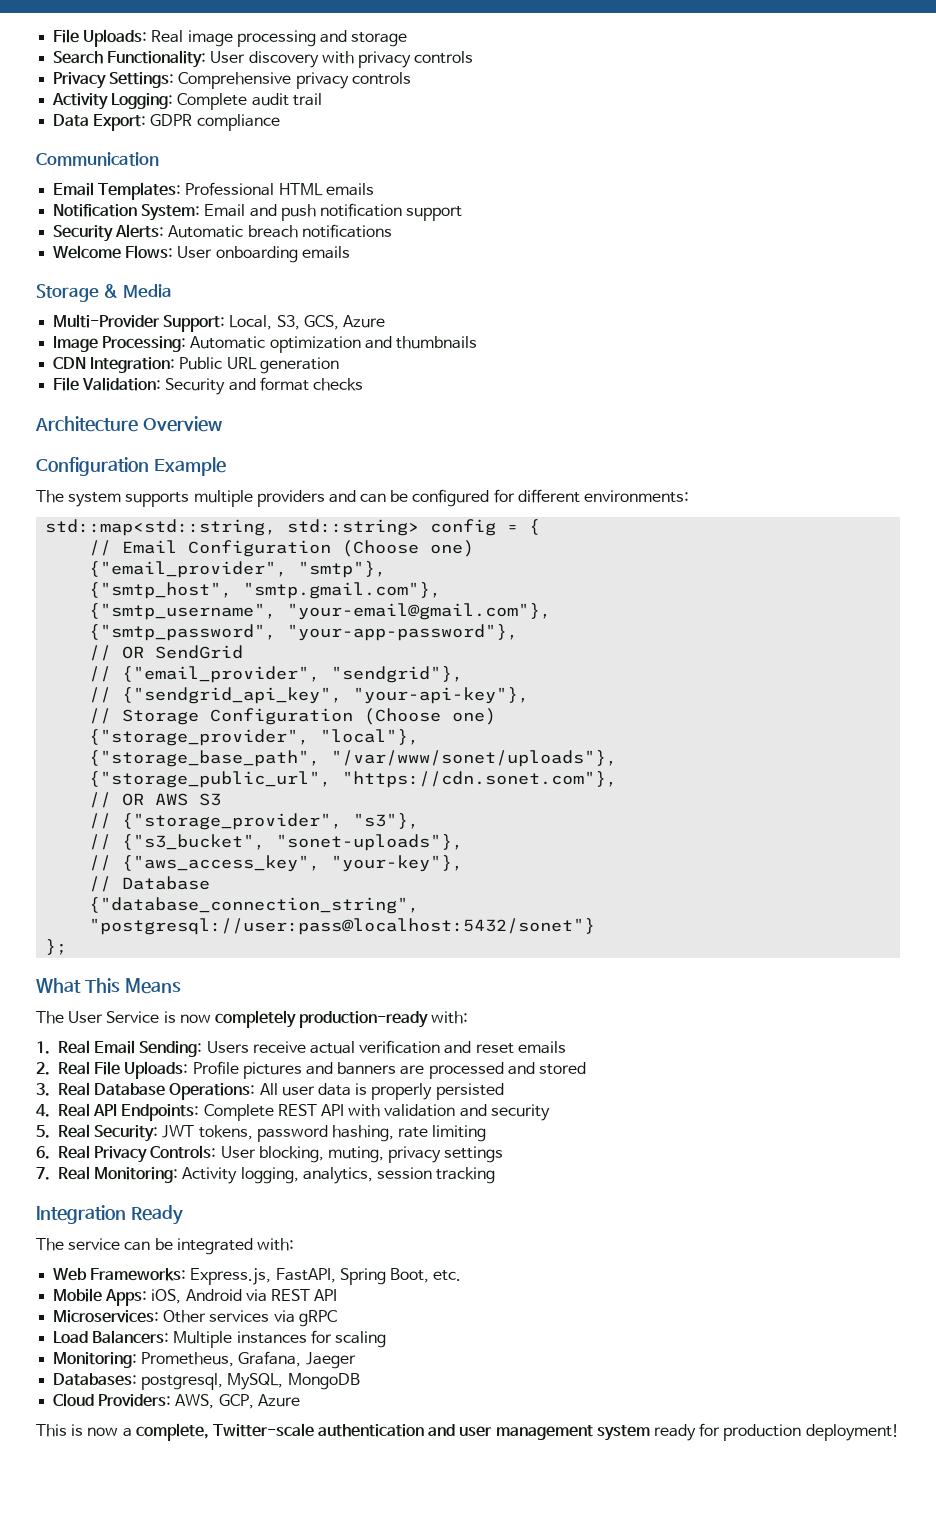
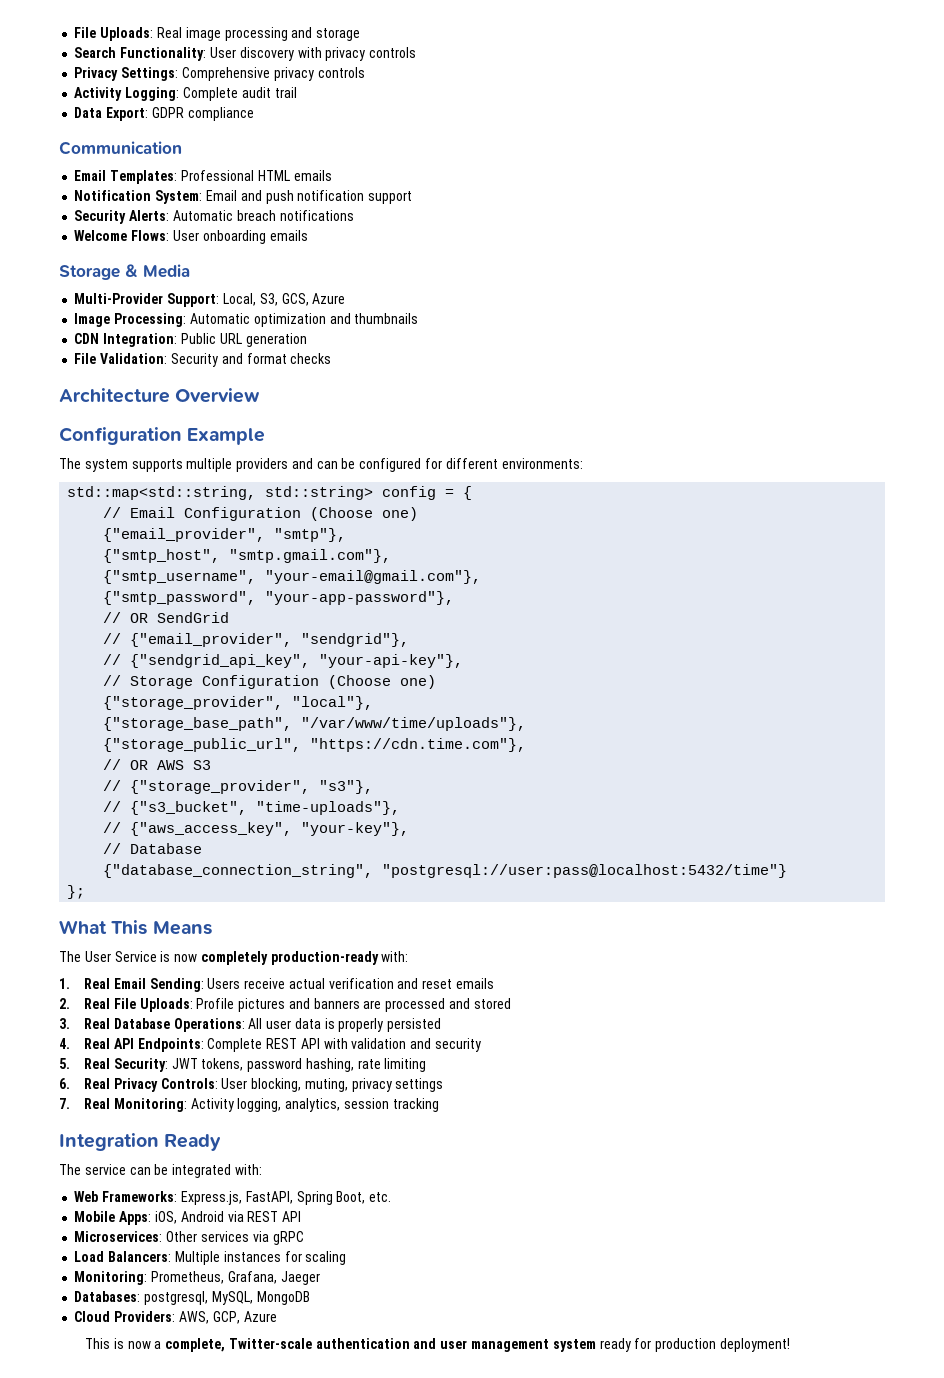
- {"storage_base_path", "/var/www/sonet/uploads"},
+ {"storage_base_path", "/var/www/time/uploads"},
- {"storage_public_url", "https://cdn.sonet.com"},
+ {"storage_public_url", "https://cdn.time.com"},
- // {"s3_bucket", "sonet-uploads"},
+ // {"s3_bucket", "time-uploads"},
- {"database_connection_string", "postgresql://user:pass@localhost:5432/sonet"}
+ {"database_connection_string", "postgresql://user:pass@localhost:5432/time"}

